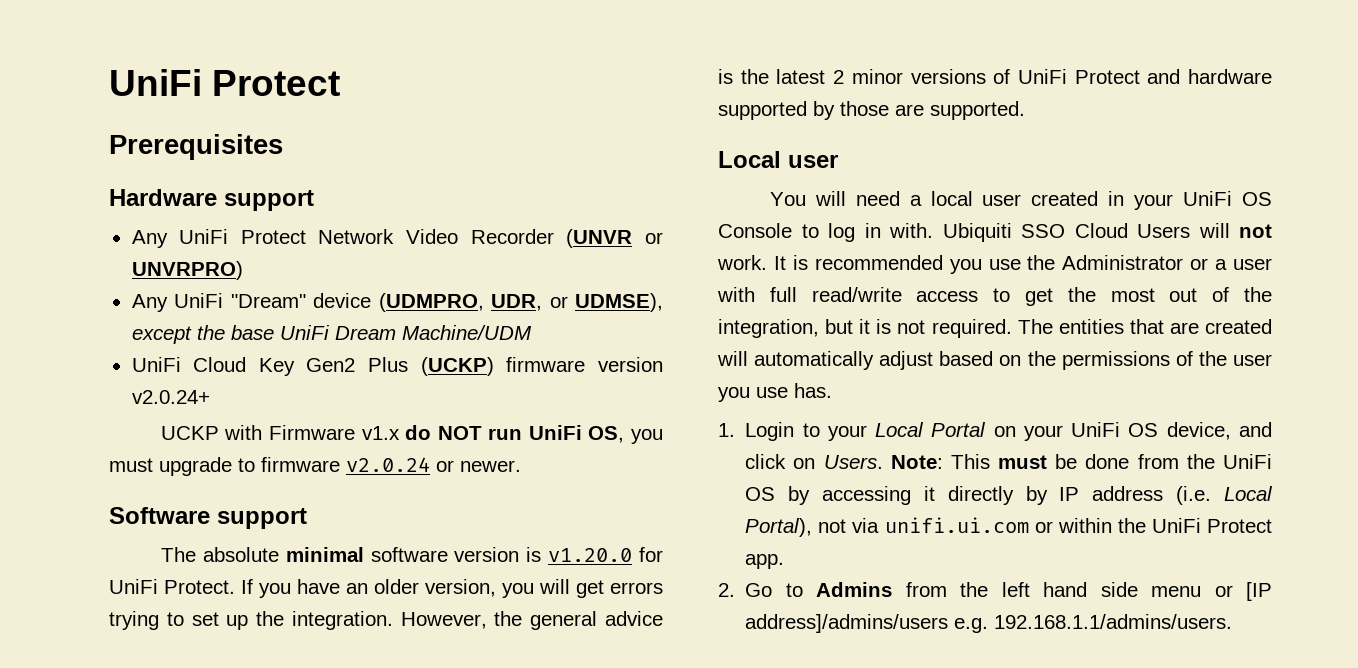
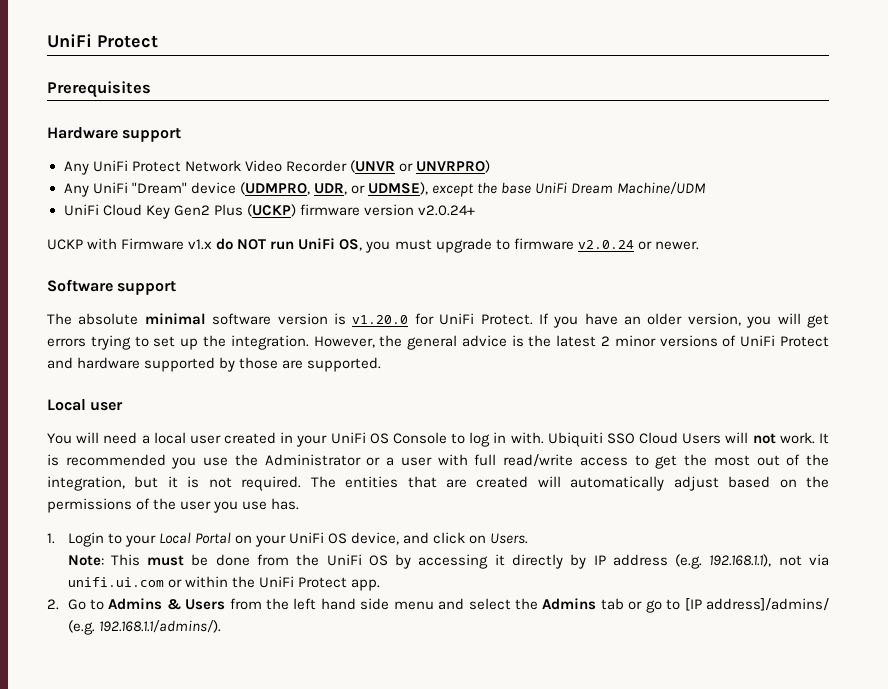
- 1. Login to your Local Portal on your UniFi OS device, and click on Users. Note: This must be done from the UniFi OS by accessing it directly by IP address (i.e. Local Portal), not via unifi.ui.com or within the UniFi Protect app.
+ 1. Login to your Local Portal on your UniFi OS device, and click on Users.
+ Note: This must be done from the UniFi OS by accessing it directly by IP address (e.g. 192.168.1.1), not via unifi.ui.com or within the UniFi Protect app.
- 2. Go to Admins from the left hand side menu or [IP address]/admins/users e.g. 192.168.1.1/admins/users.
+ 2. Go to Admins & Users from the left hand side menu and select the Admins tab or go to [IP address]/admins/ (e.g. 192.168.1.1/admins/).

